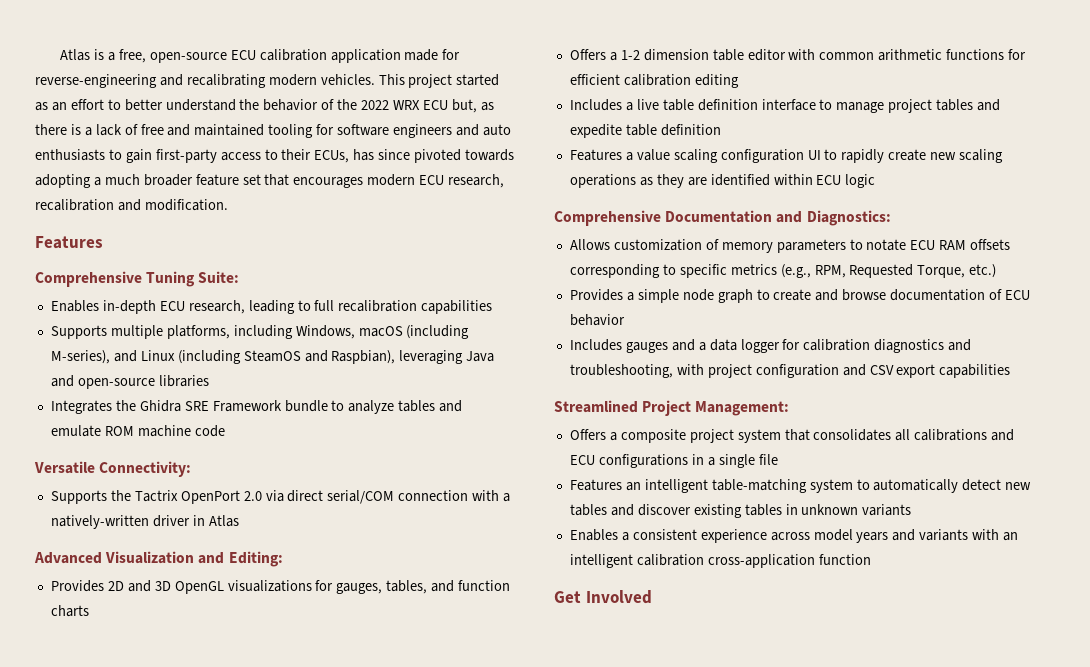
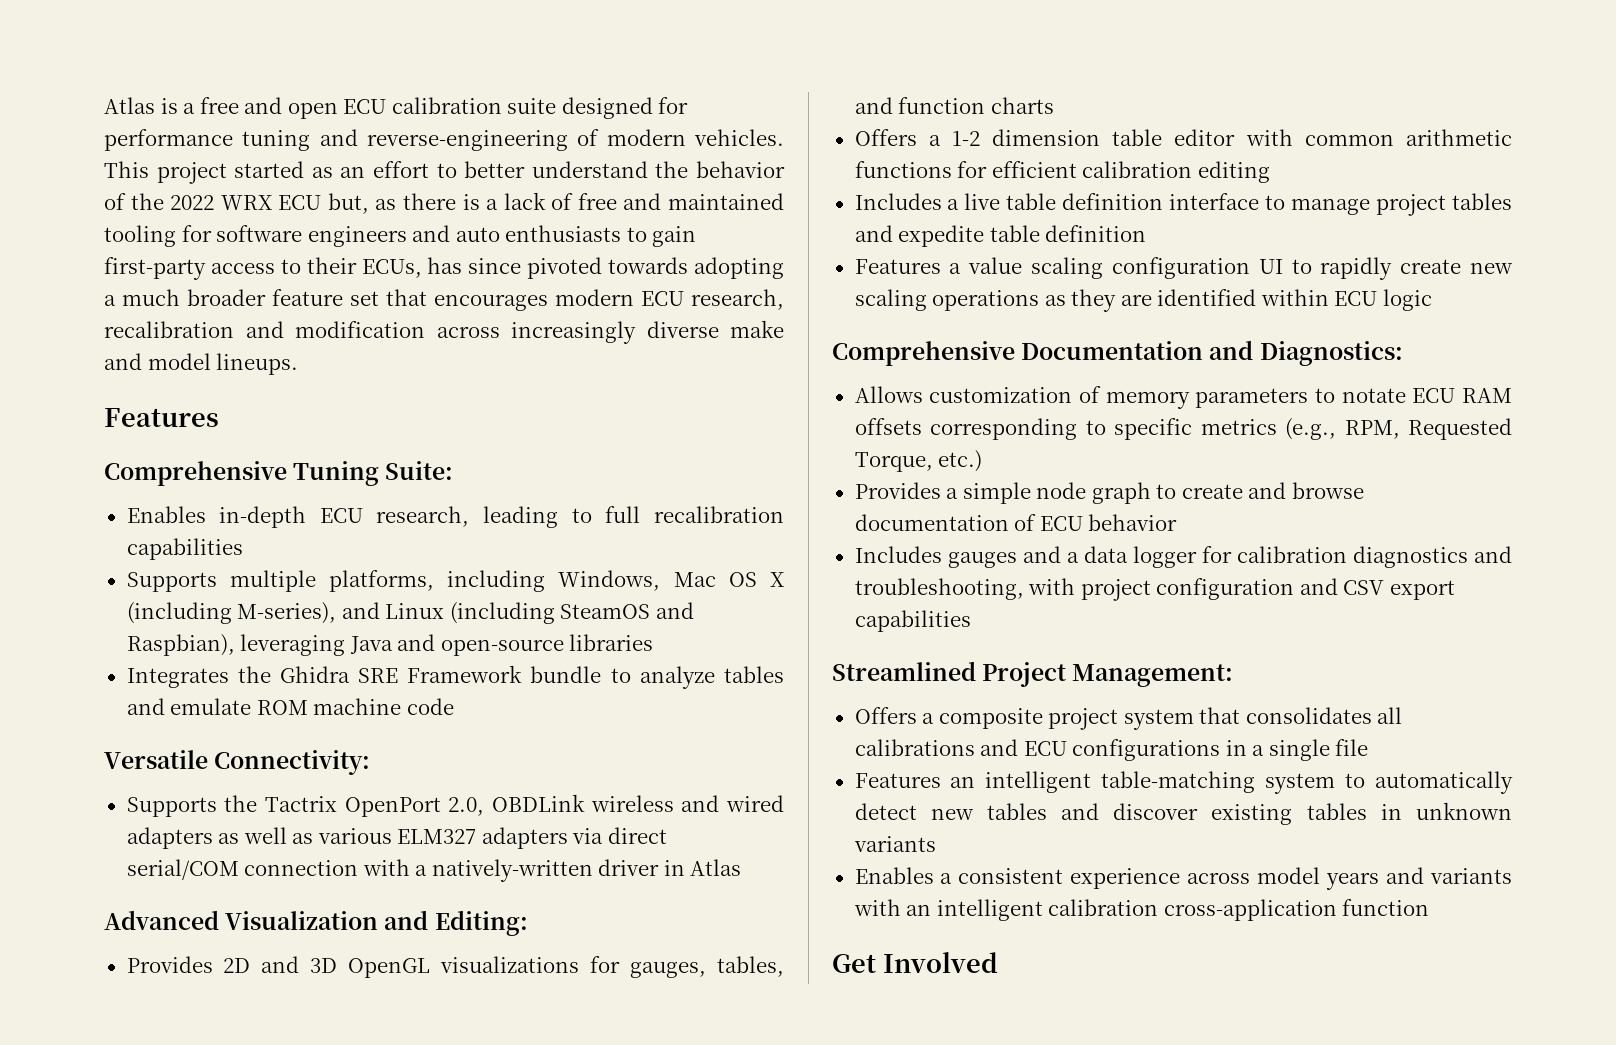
- Atlas is a free, open-source ECU calibration application made for reverse-engineering and recalibrating modern vehicles.
+ Atlas is a free and open ECU calibration suite designed for performance tuning and reverse-engineering of modern vehicles.
- This project started as an effort to better understand the behavior of the 2022 WRX ECU but, as there is a lack of free and maintained tooling for software engineers and auto enthusiasts to gain first-party access to their ECUs, has since pivoted towards adopting a much broader feature set that encourages modern ECU research, recalibration and modification.
+ This project started as an effort to better understand the behavior of the 2022 WRX ECU but, as there is a lack of free and maintained tooling for software engineers and auto enthusiasts to gain first-party access to their ECUs, has since pivoted towards adopting a much broader feature set that encourages modern ECU research, recalibration and modification across increasingly diverse make and model lineups.
- Supports multiple platforms, including Windows, macOS (including M-series), and Linux (including SteamOS and Raspbian), leveraging Java and open-source libraries
+ Supports multiple platforms, including Windows, Mac OS X (including M-series), and Linux (including SteamOS and Raspbian), leveraging Java and open-source libraries
- Supports the Tactrix OpenPort 2.0 via direct serial/COM connection with a natively-written driver in Atlas
+ Supports the Tactrix OpenPort 2.0, OBDLink wireless and wired adapters as well as various ELM327 adapters via direct serial/COM connection with a natively-written driver in Atlas

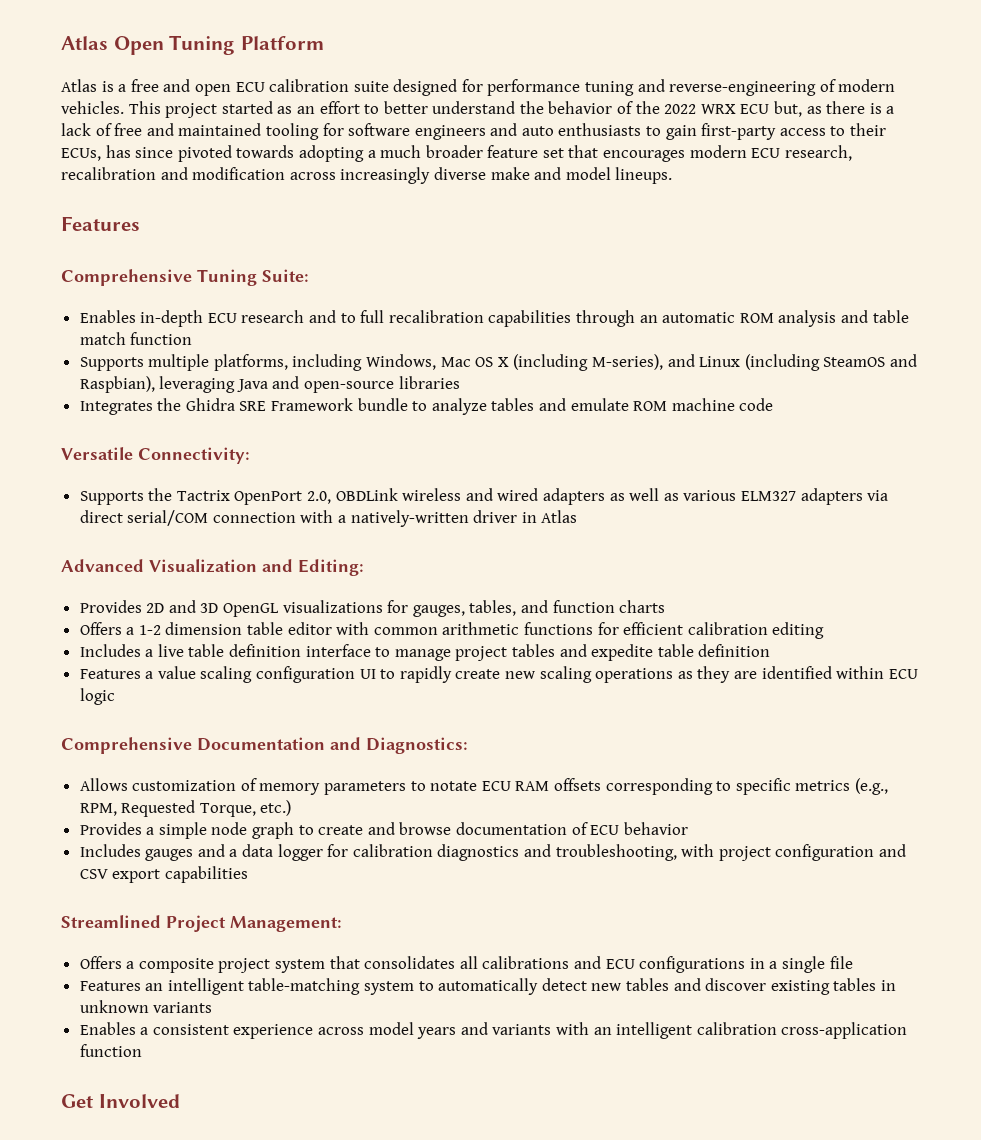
+ Atlas Open Tuning Platform
- Enables in-depth ECU research, leading to full recalibration capabilities
+ Enables in-depth ECU research and to full recalibration capabilities through an automatic ROM analysis and table match function

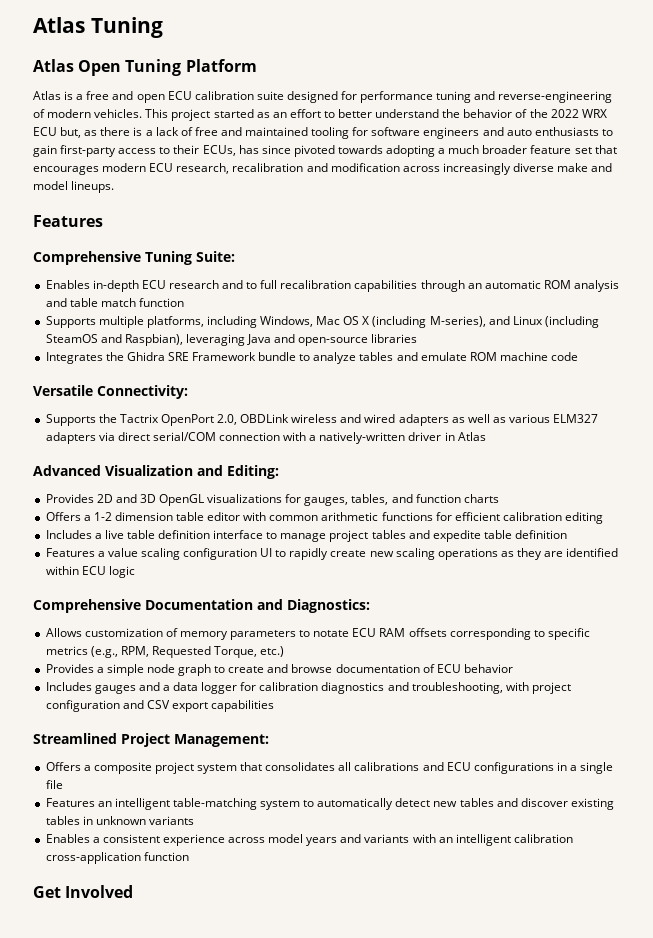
+ Atlas Tuning

